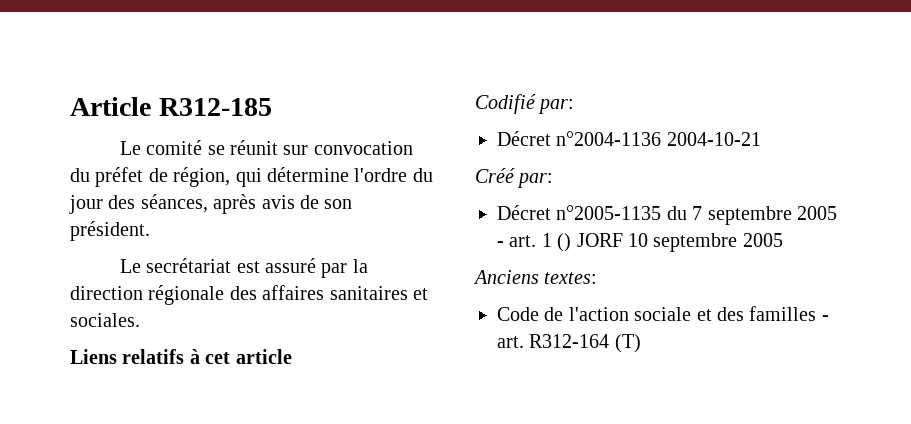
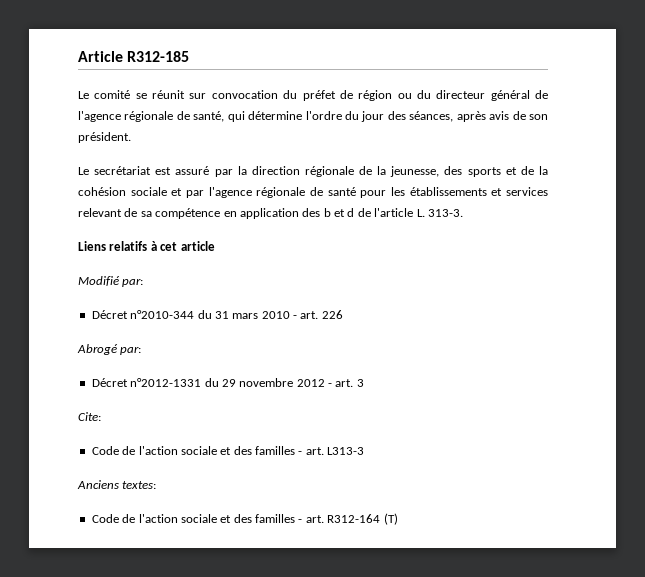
- Le comité se réunit sur convocation du préfet de région, qui détermine l'ordre du jour des séances, après avis de son président.
+ Le comité se réunit sur convocation du préfet de région ou du directeur général de l'agence régionale de santé, qui détermine l'ordre du jour des séances, après avis de son président.
- Le secrétariat est assuré par la direction régionale des affaires sanitaires et sociales.
+ Le secrétariat est assuré par la direction régionale de la jeunesse, des sports et de la cohésion sociale et par l'agence régionale de santé pour les établissements et services relevant de sa compétence en application des b et d de l'article L. 313-3.
- Codifié par:
- Décret n°2004-1136 2004-10-21
- Créé par:
- Décret n°2005-1135 du 7 septembre 2005 - art. 1 () JORF 10 septembre 2005
+ Modifié par:
+ Décret n°2010-344 du 31 mars 2010 - art. 226
+ Abrogé par:
+ Décret n°2012-1331 du 29 novembre 2012 - art. 3
+ Cite:
+ Code de l'action sociale et des familles - art. L313-3

